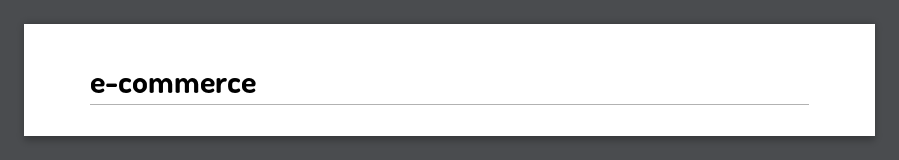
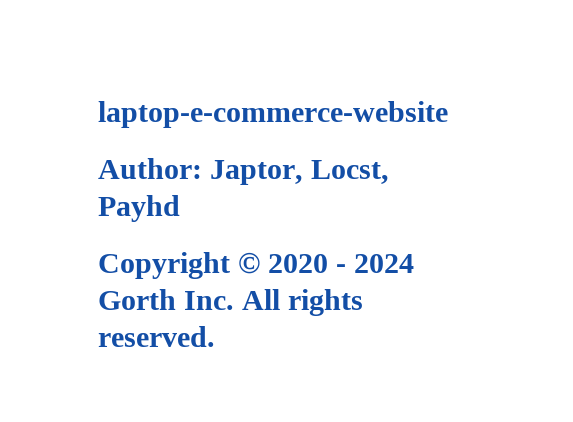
- e-commerce
+ laptop-e-commerce-website
+ Author: Japtor, Locst, Payhd
+ Copyright © 2020 - 2024 Gorth Inc. All rights reserved.

